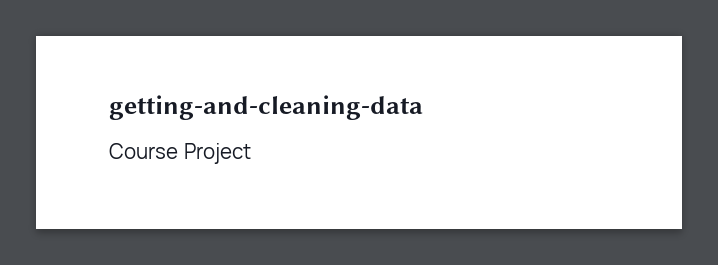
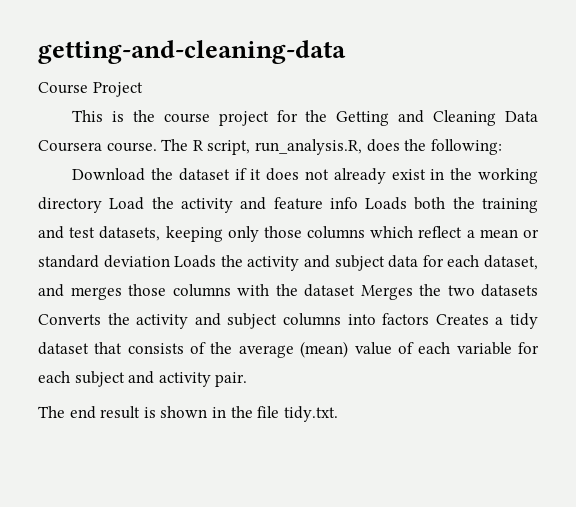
+ This is the course project for the Getting and Cleaning Data Coursera course. The R script, run_analysis.R, does the following:
+ Download the dataset if it does not already exist in the working directory Load the activity and feature info Loads both the training and test datasets, keeping only those columns which reflect a mean or standard deviation Loads the activity and subject data for each dataset, and merges those columns with the dataset Merges the two datasets Converts the activity and subject columns into factors Creates a tidy dataset that consists of the average (mean) value of each variable for each subject and activity pair.
+ The end result is shown in the file tidy.txt.

